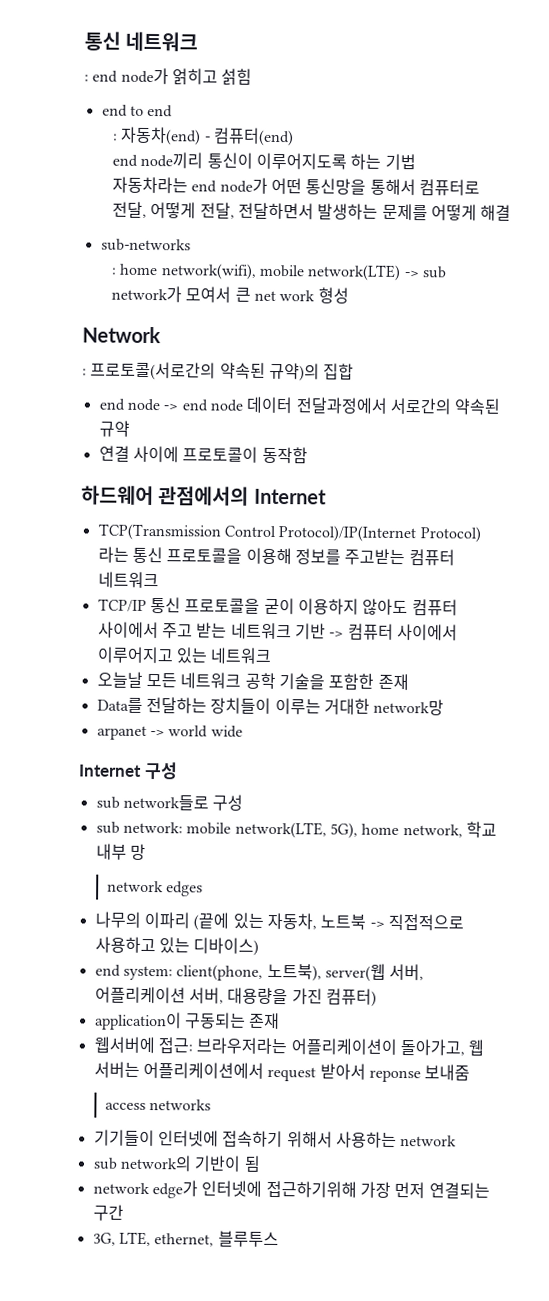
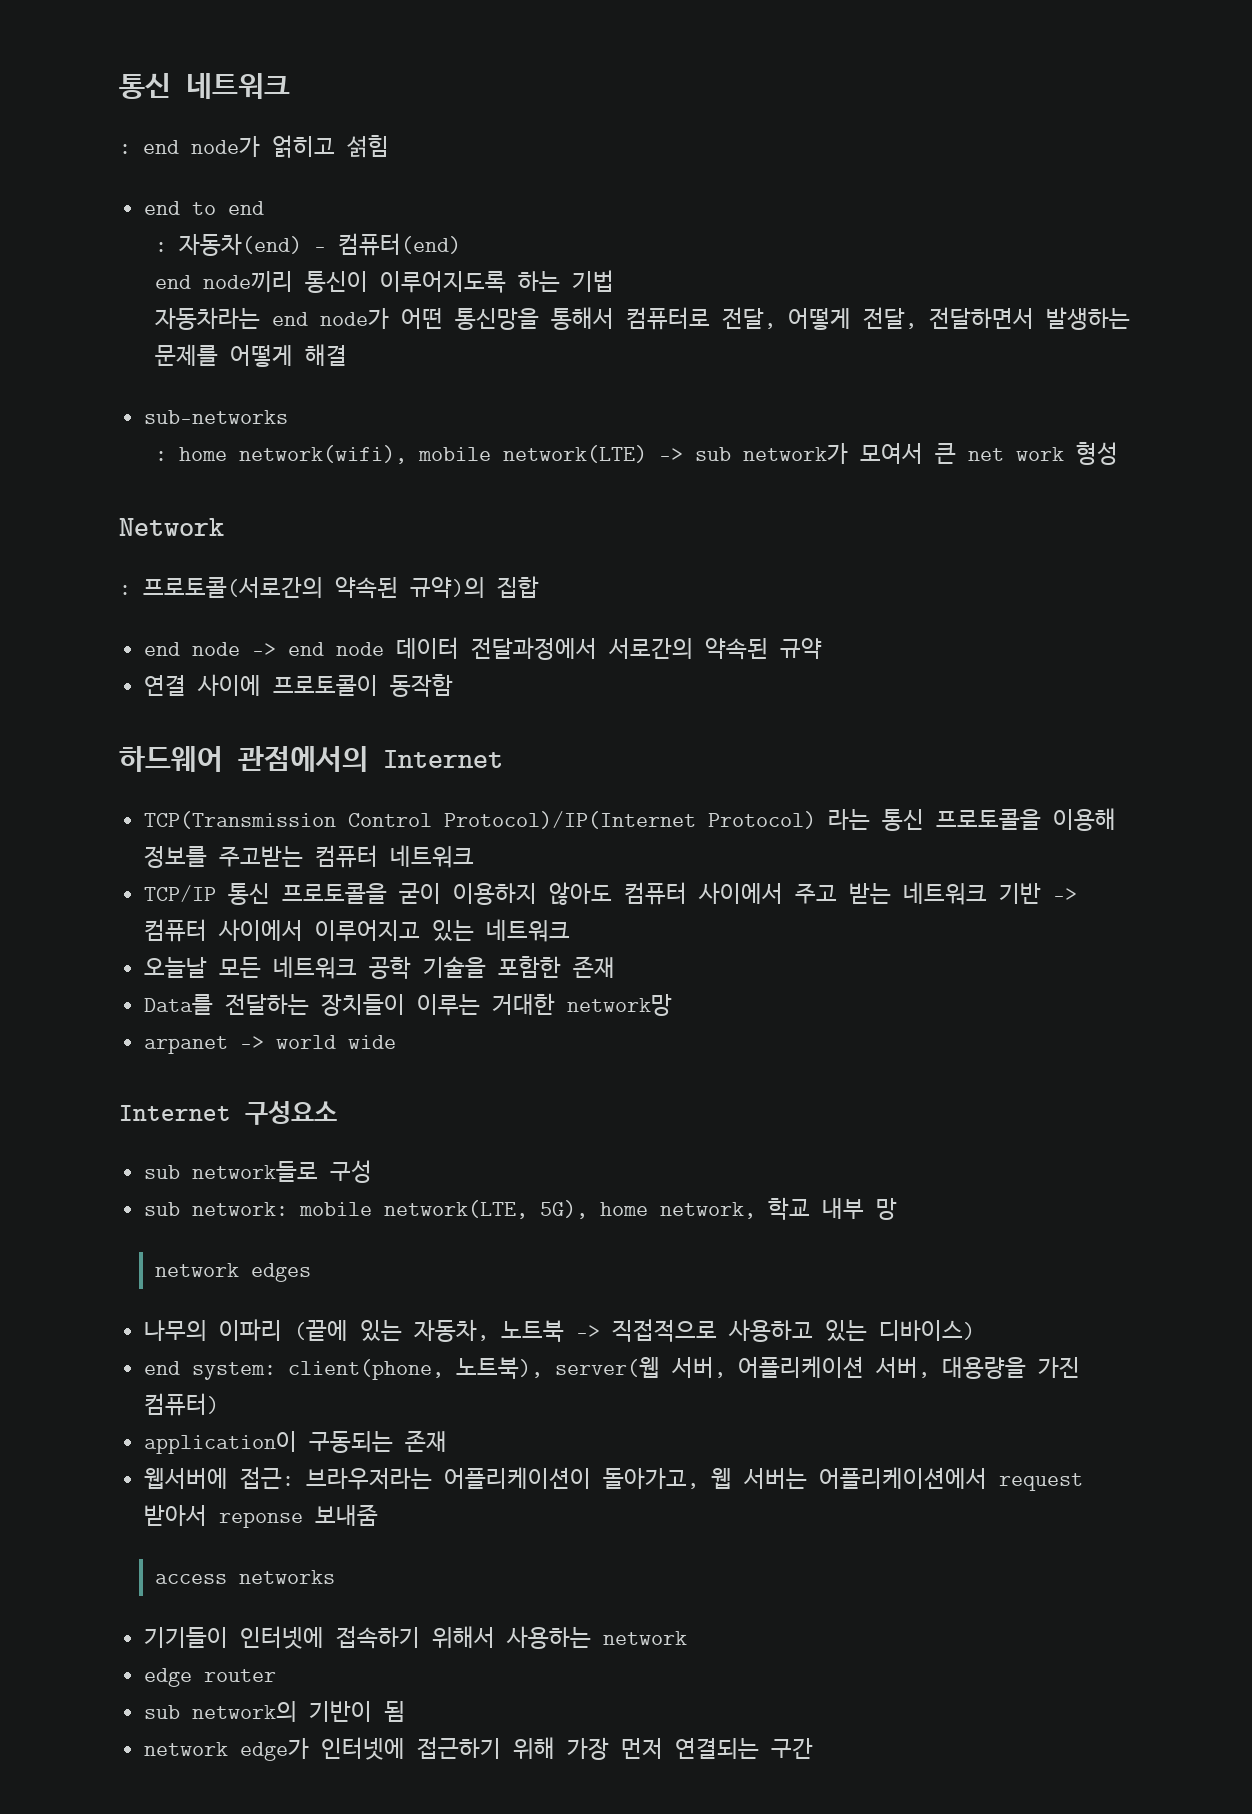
- Internet 구성
+ Internet 구성요소
+ edge router
- network edge가 인터넷에 접근하기위해 가장 먼저 연결되는 구간
+ network edge가 인터넷에 접근하기 위해 가장 먼저 연결되는 구간
- 3G, LTE, ethernet, 블루투스

